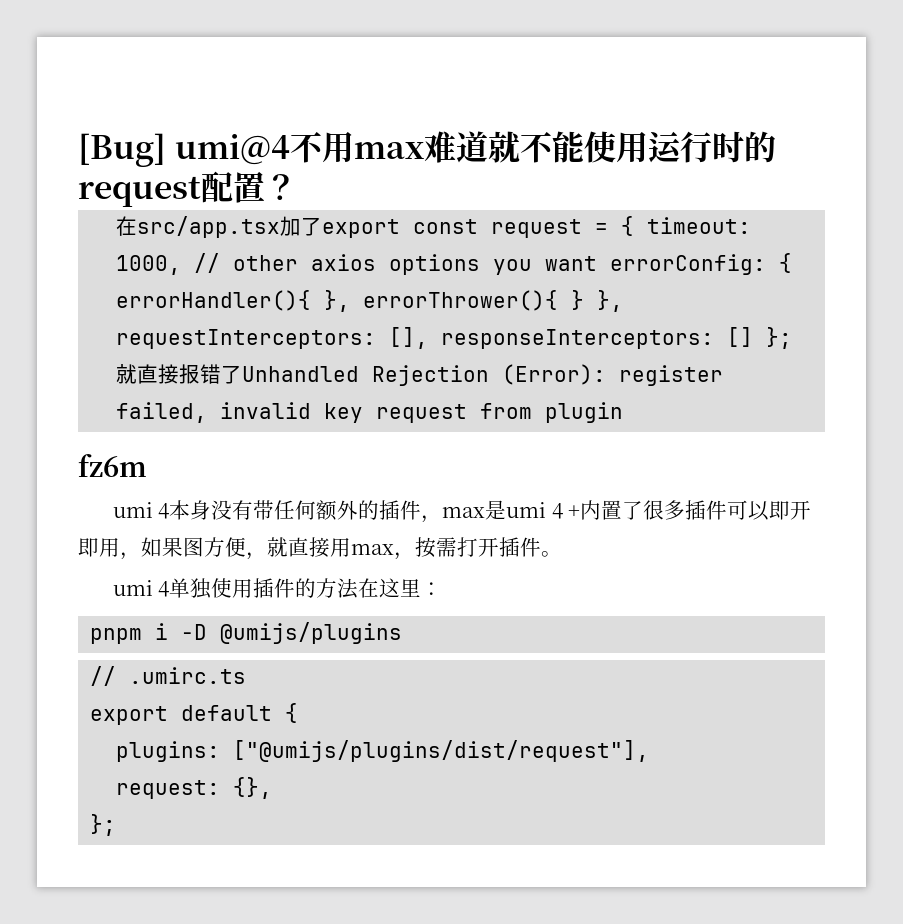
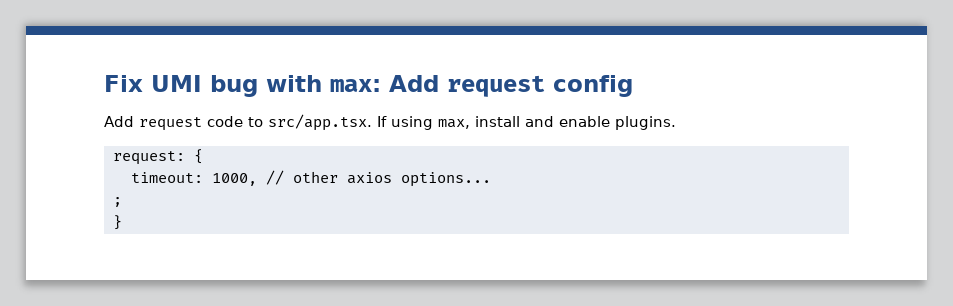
- [Bug] umi@4不用max难道就不能使用运行时的request配置？
- 在src/app.tsx加了export const request = { timeout: 1000, // other axios options you want errorConfig: { errorHandler(){ }, errorThrower(){ } }, requestInterceptors: [], responseInterceptors: [] };就直接报错了Unhandled Rejection (Error): register failed, invalid key request from plugin
- fz6m
- umi 4本身没有带任何额外的插件，max是umi 4 +内置了很多插件可以即开即用，如果图方便，就直接用max，按需打开插件。
- umi 4单独使用插件的方法在这里：
- pnpm i -D @umijs/plugins
- // .umirc.ts
- export default {
- plugins: ["@umijs/plugins/dist/request"],
- request: {},
- };
+ Fix UMI bug with max: Add request config
+ Add request code to src/app.tsx. If using max, install and enable plugins.
+ request: {
+ timeout: 1000, // other axios options...
+ ;
+ }

